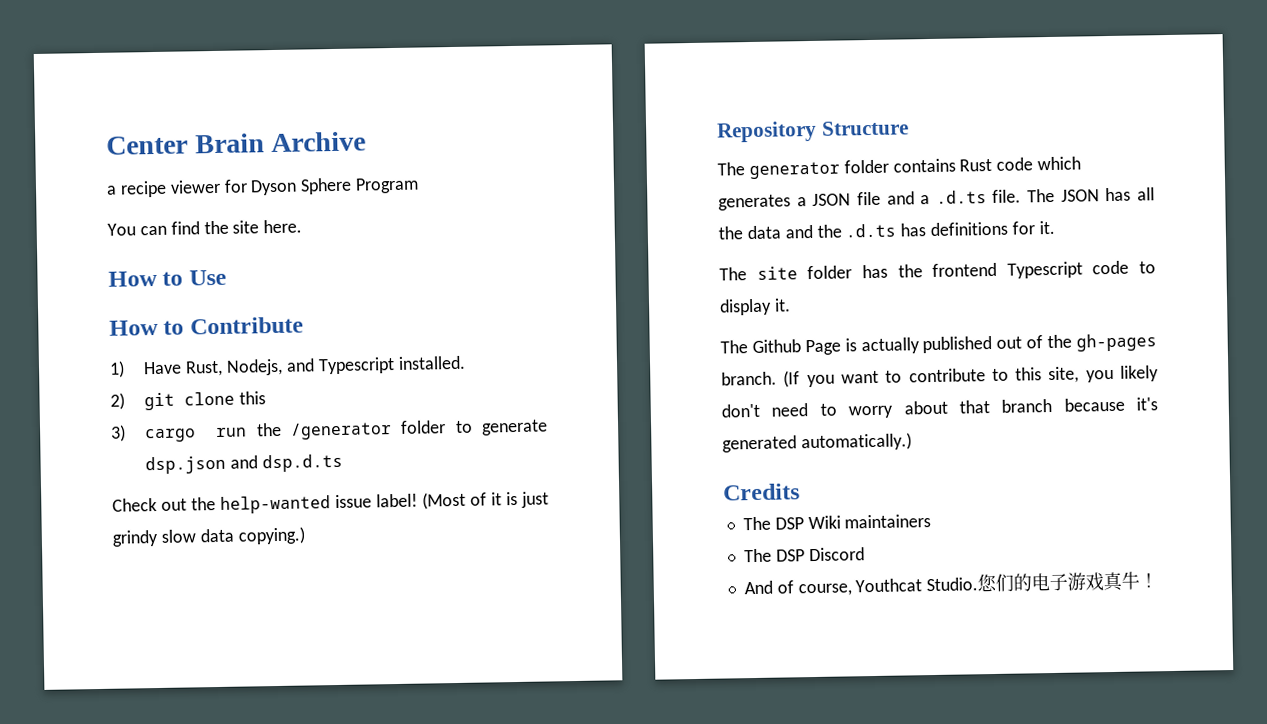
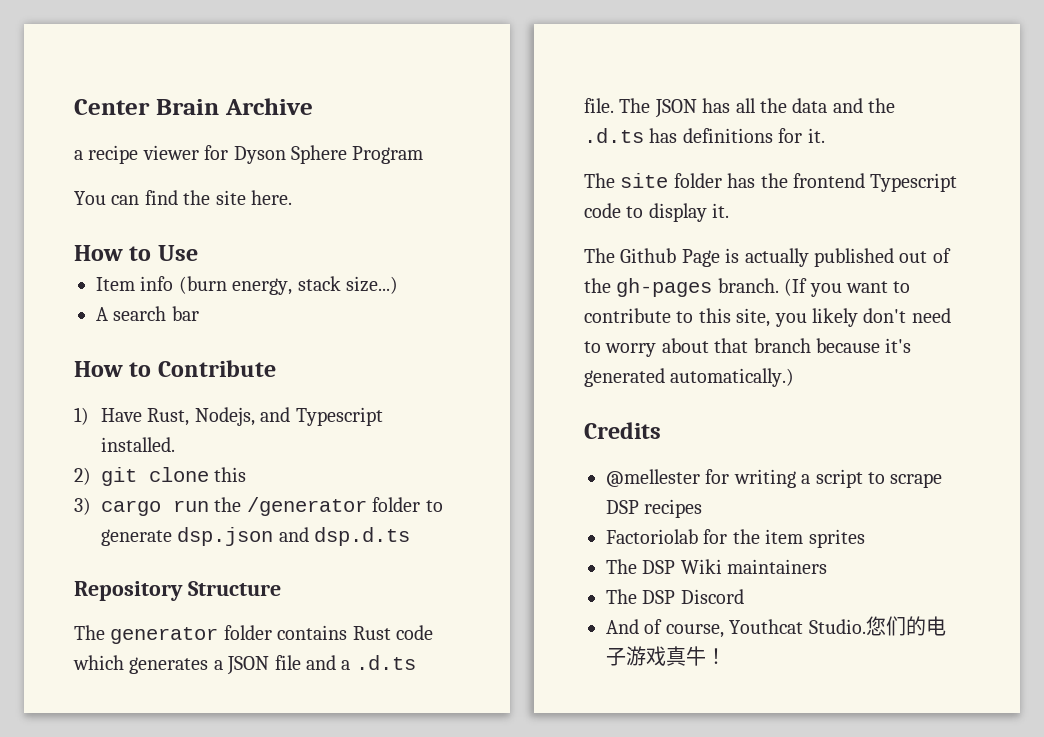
+ Item info (burn energy, stack size...)
+ A search bar
- Check out the help-wanted issue label! (Most of it is just grindy slow data copying.)
+ @mellester for writing a script to scrape DSP recipes
+ Factoriolab for the item sprites

